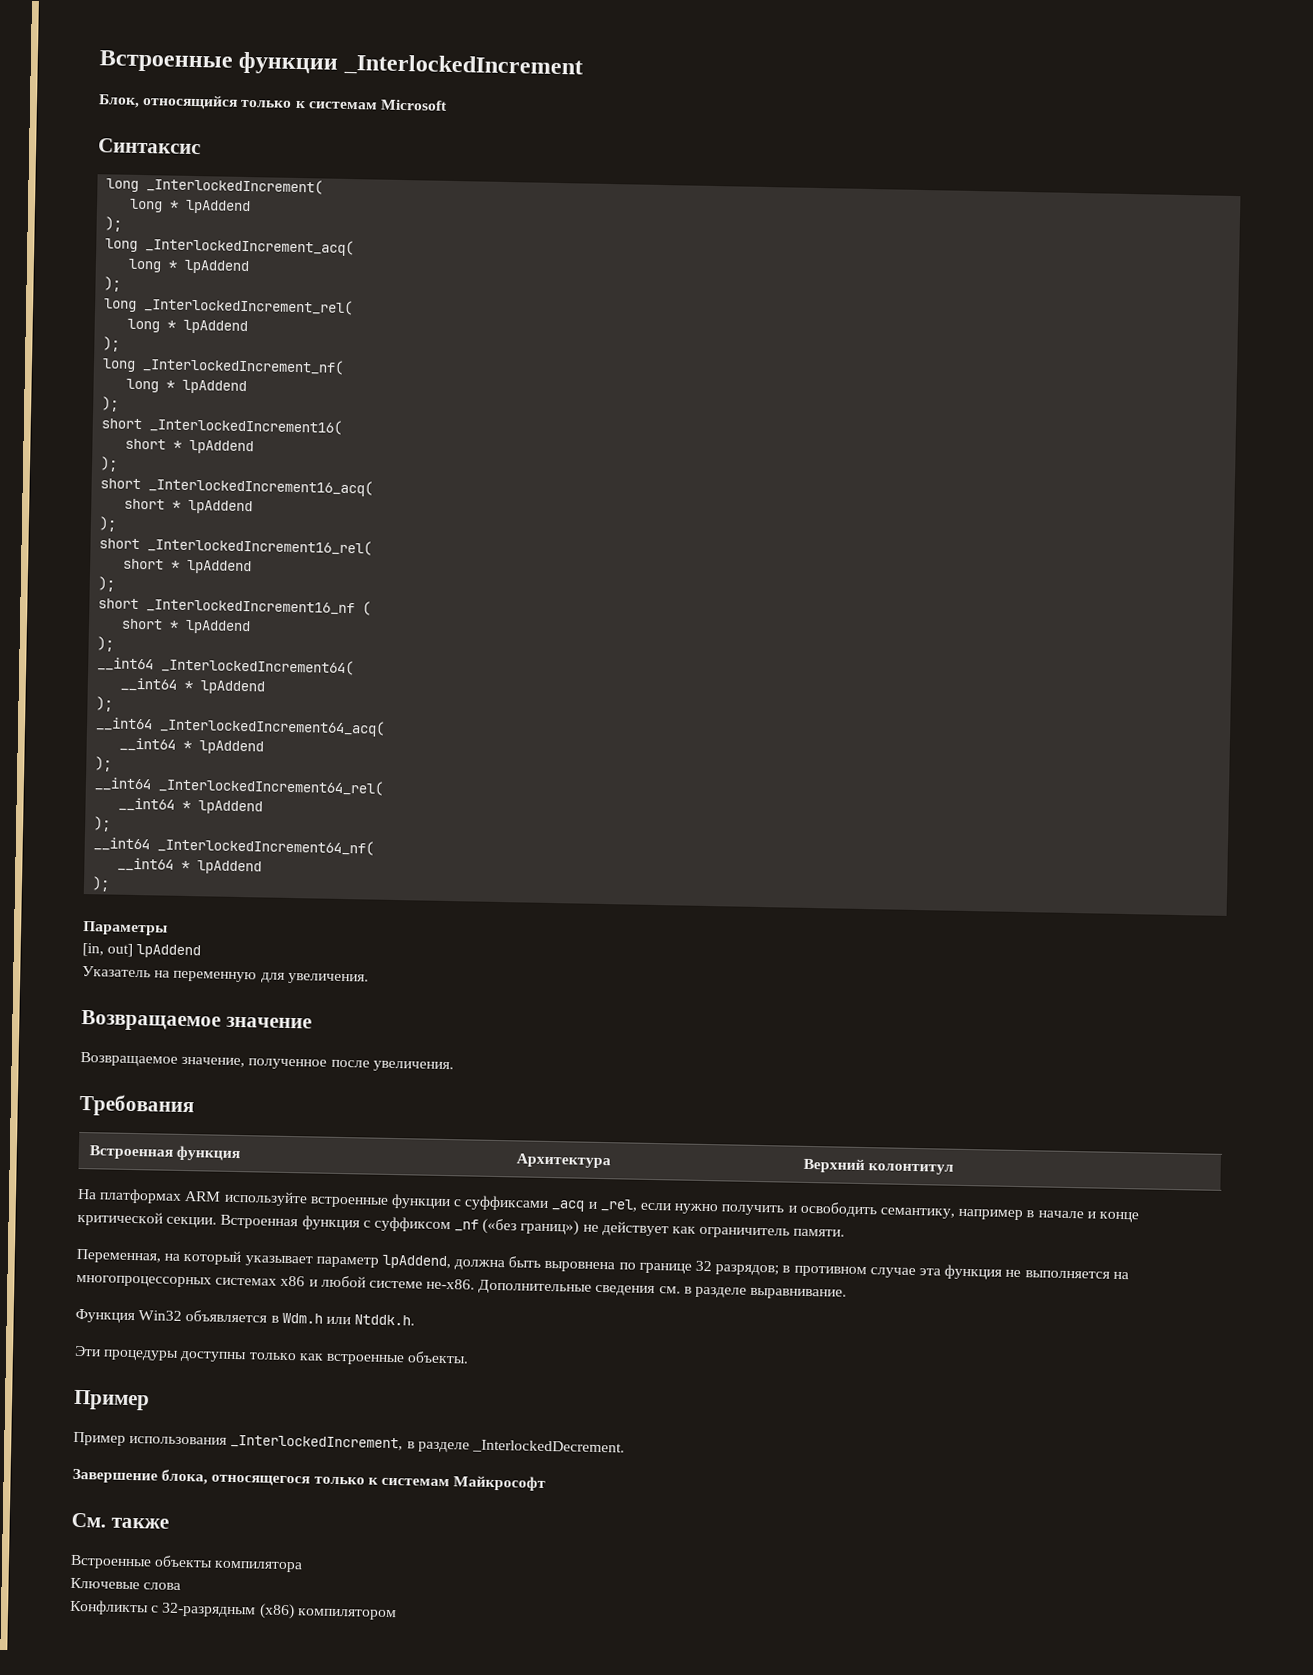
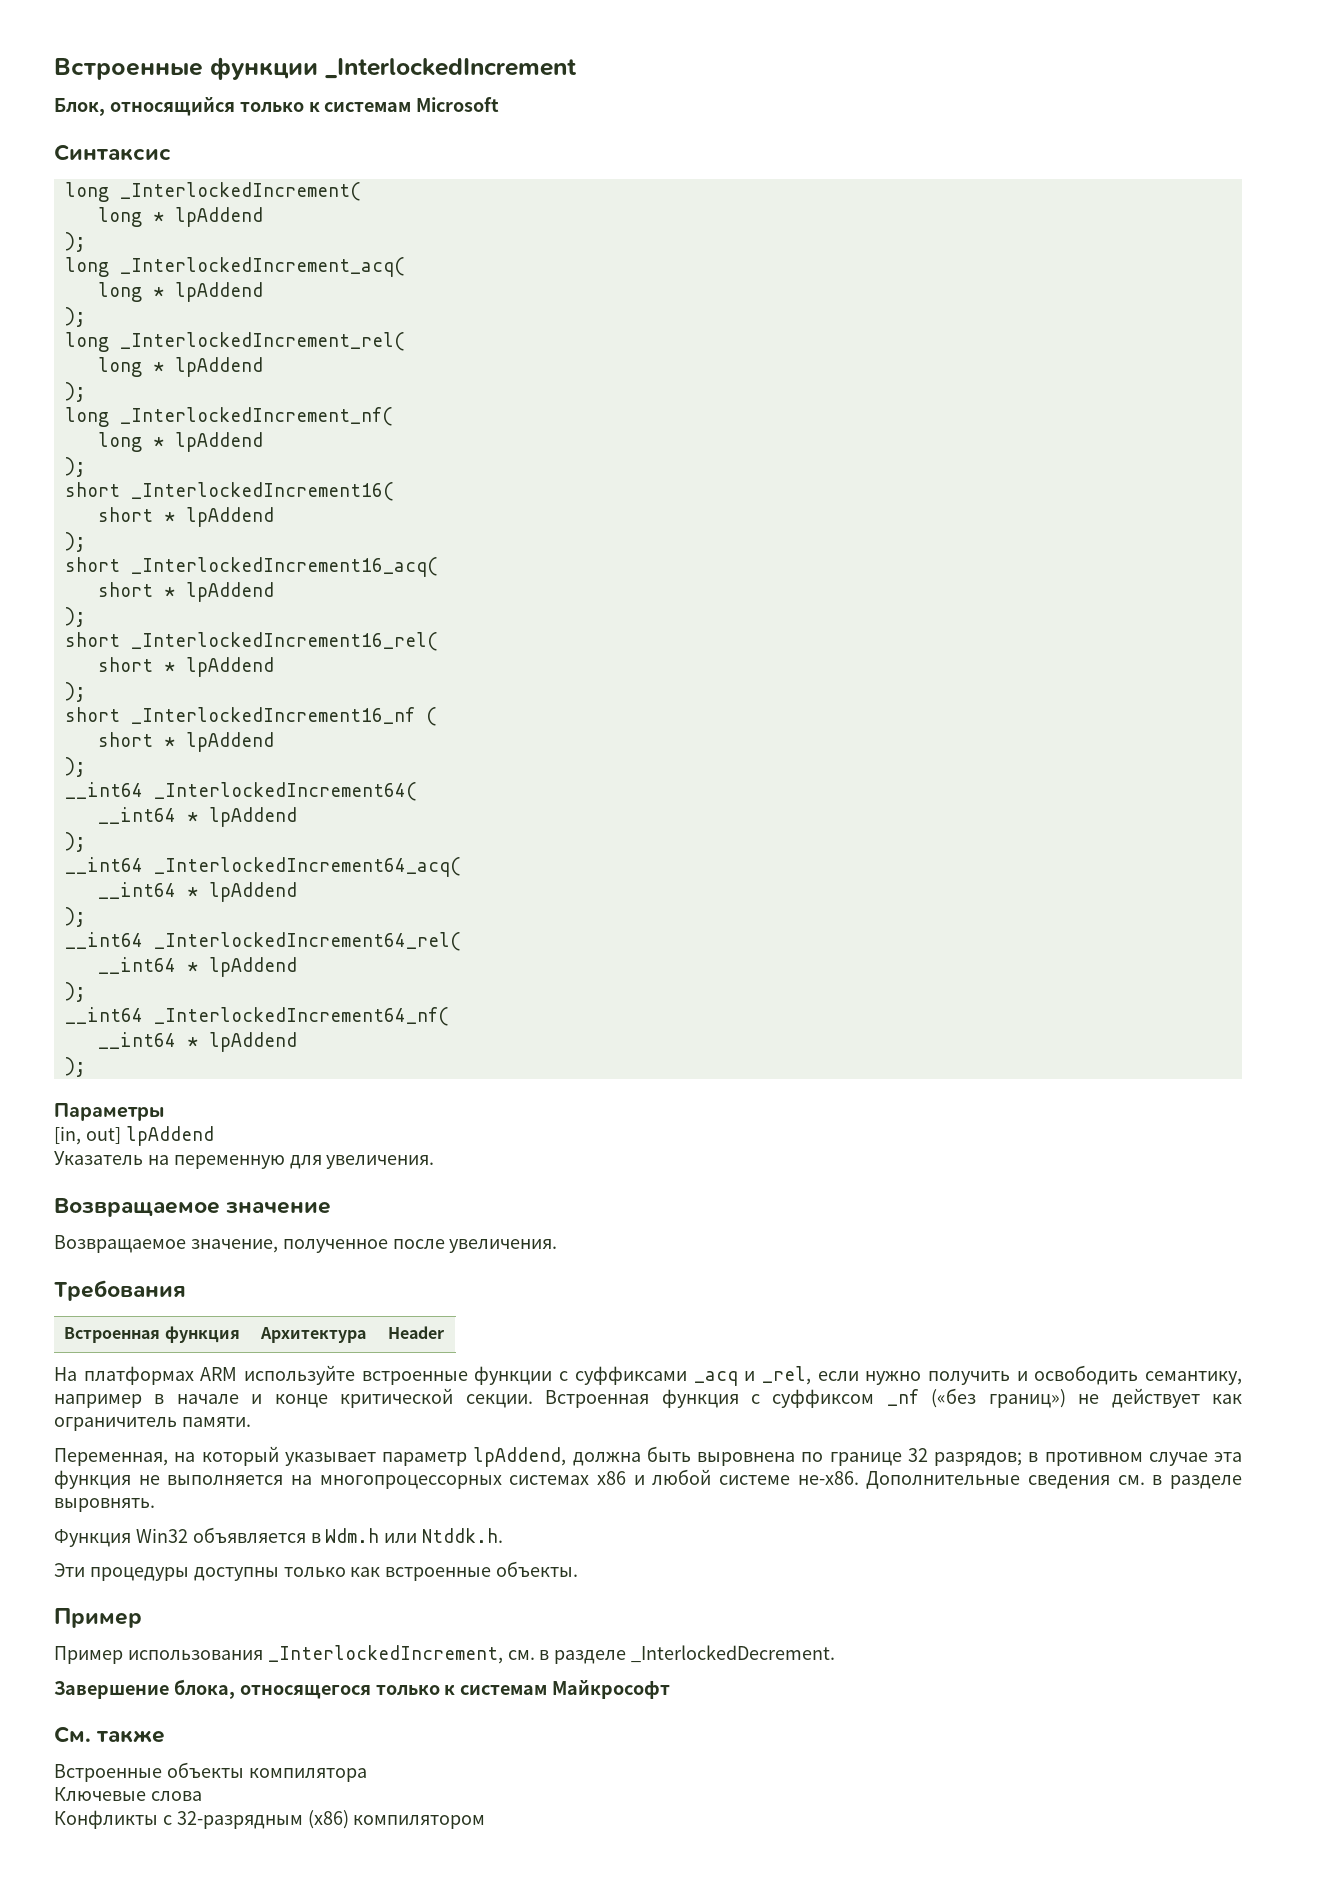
- Встроенная функция | Архитектура | Верхний колонтитул
+ Встроенная функция | Архитектура | Header
- Дополнительные сведения см. в разделе выравнивание.
+ Дополнительные сведения см. в разделе выровнять.
- Пример использования _InterlockedIncrement, в разделе _InterlockedDecrement.
+ Пример использования _InterlockedIncrement, см. в разделе _InterlockedDecrement.

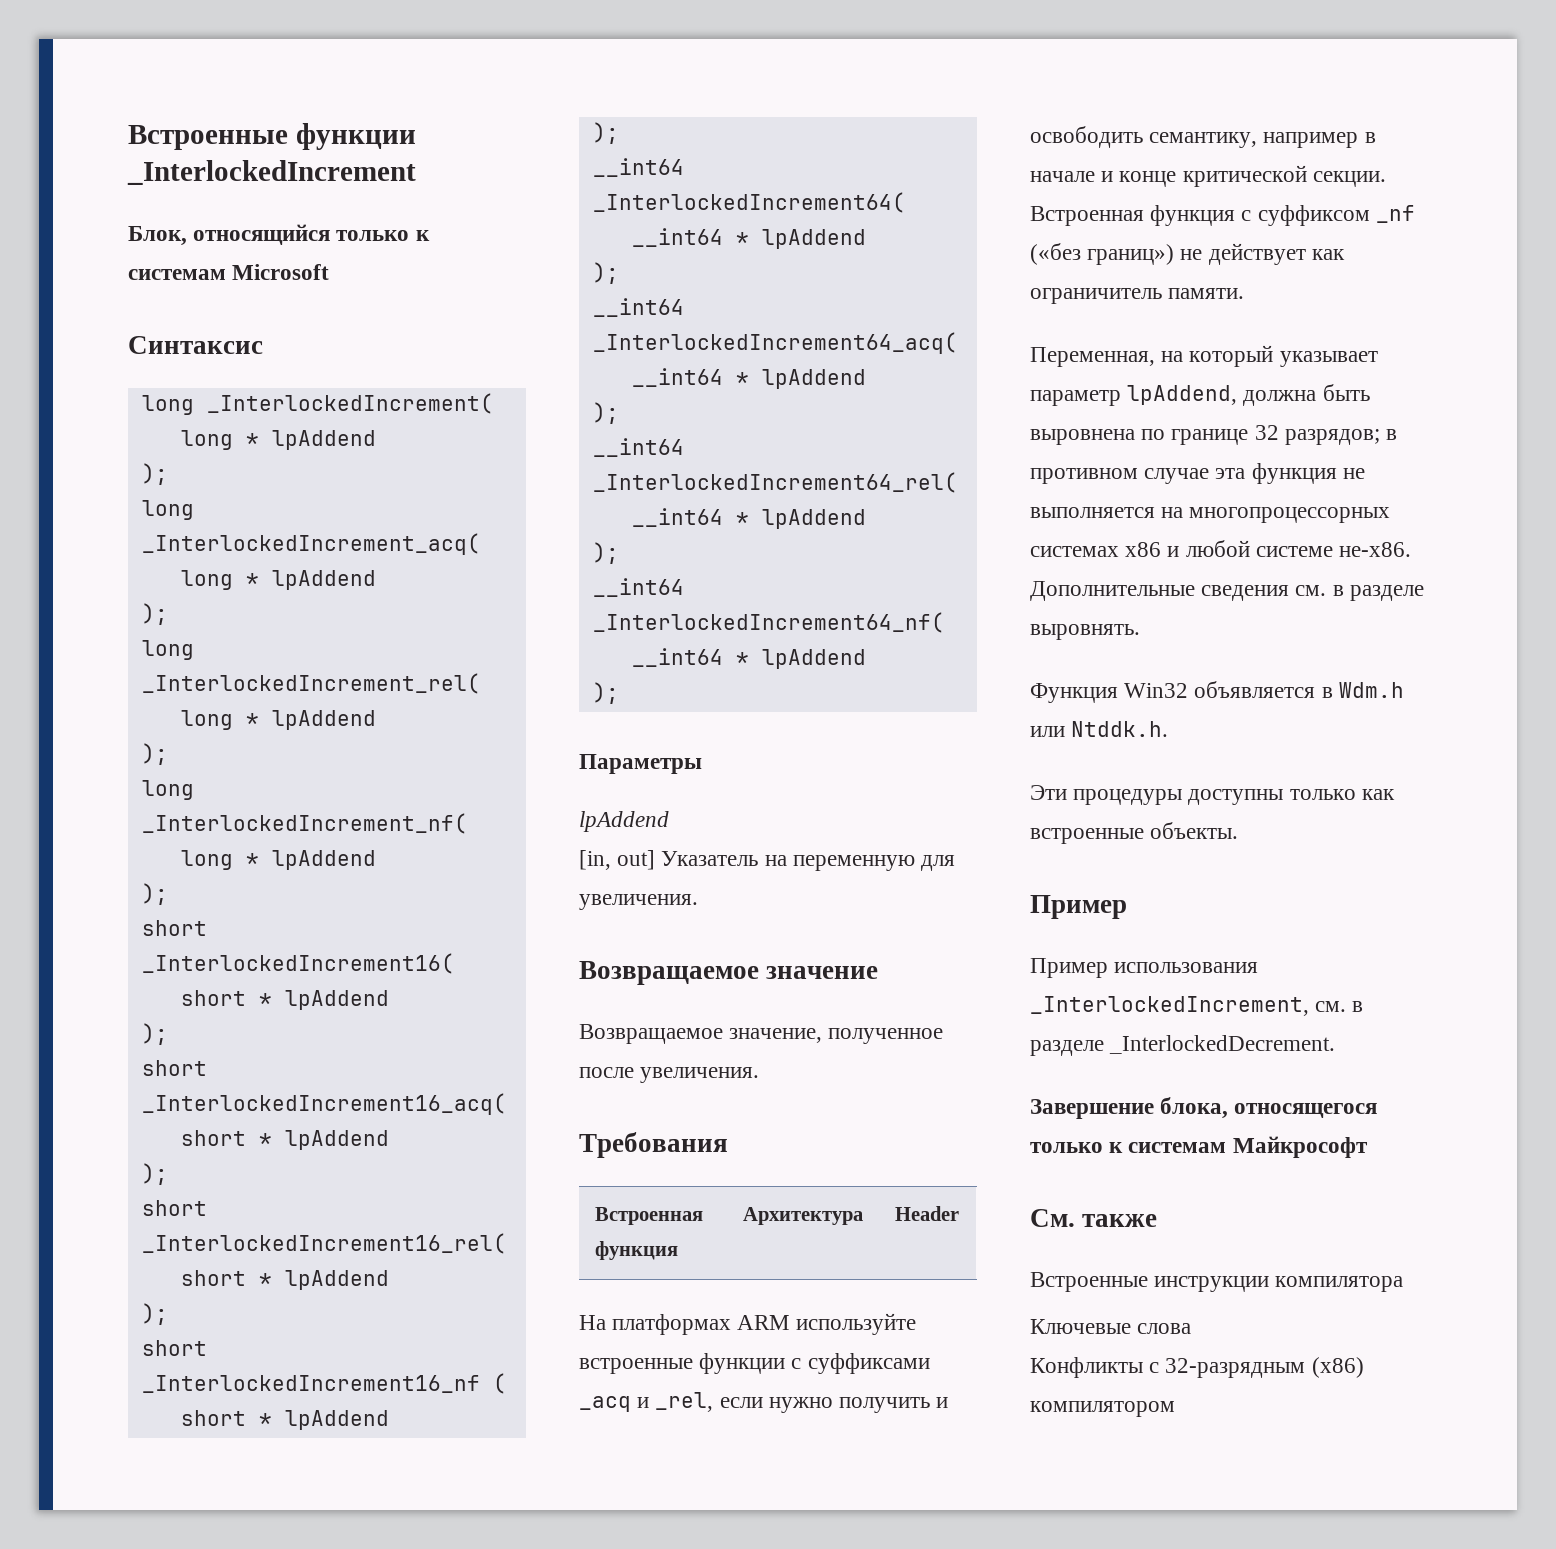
  Параметры
+ lpAddend
- [in, out] lpAddend
- Указатель на переменную для увеличения.
+ [in, out] Указатель на переменную для увеличения.
- Встроенные объекты компилятора
+ Встроенные инструкции компилятора

